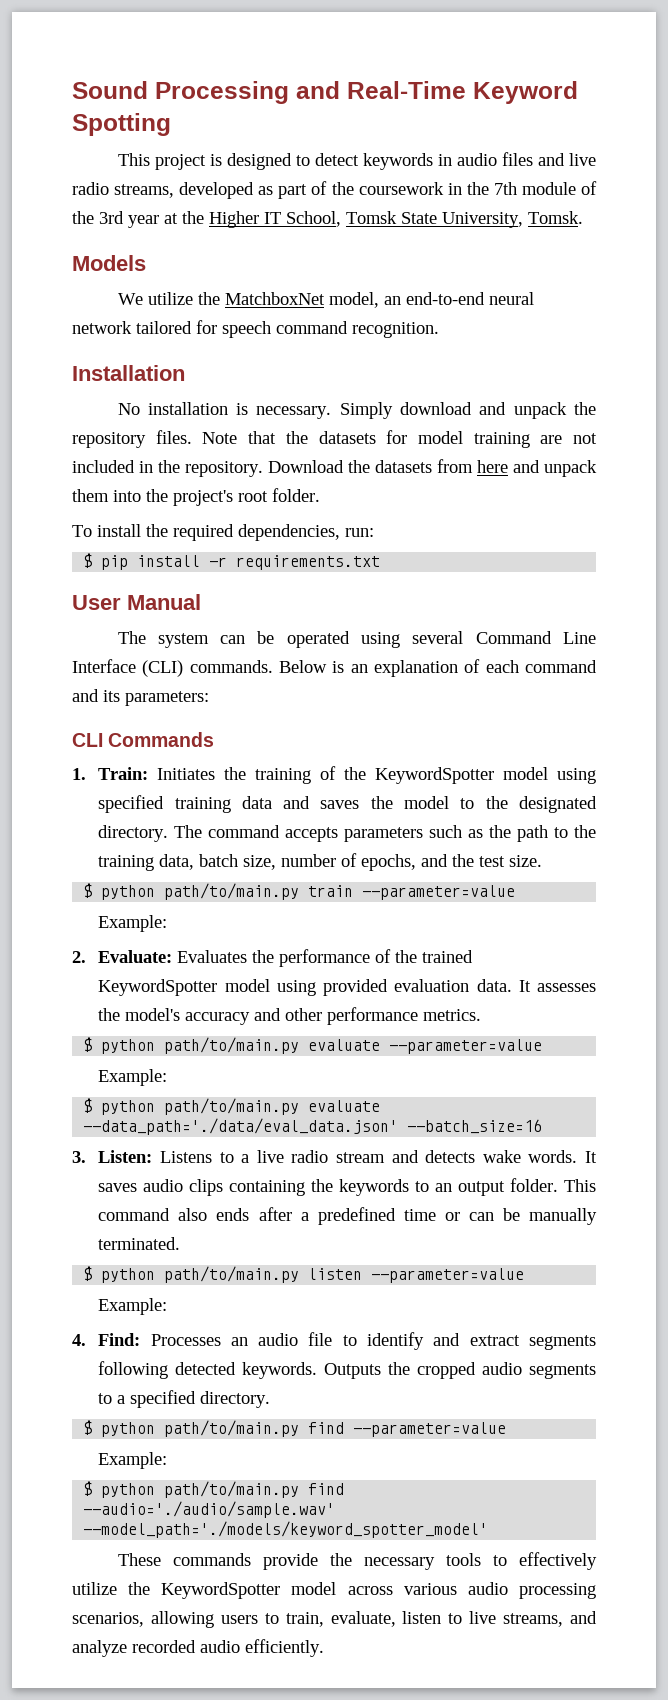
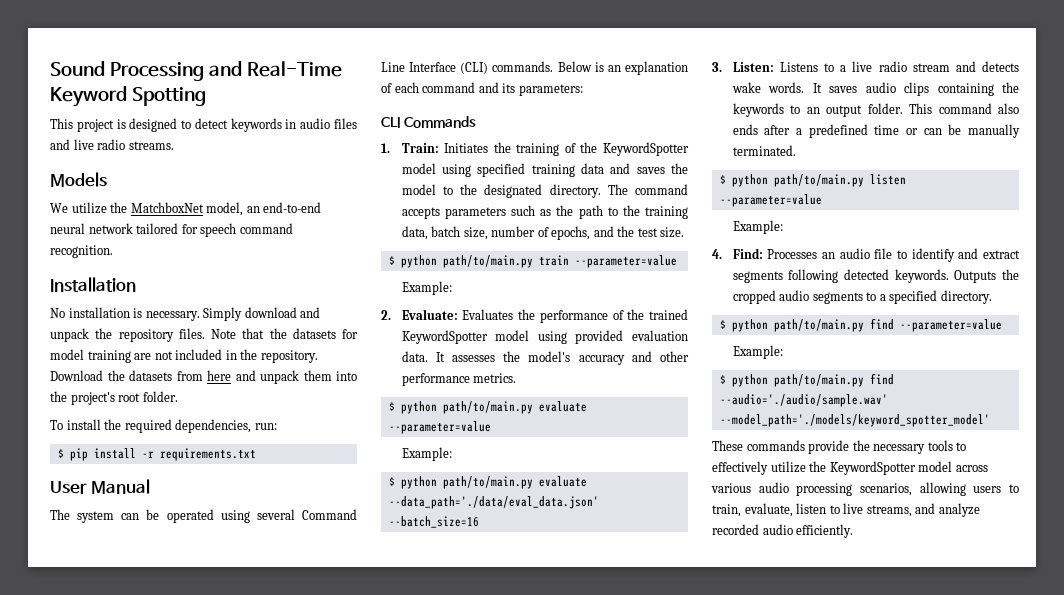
- This project is designed to detect keywords in audio files and live radio streams, developed as part of the coursework in the 7th module of the 3rd year at the Higher IT School, Tomsk State University, Tomsk.
+ This project is designed to detect keywords in audio files and live radio streams.

